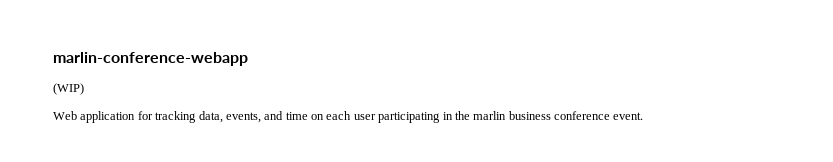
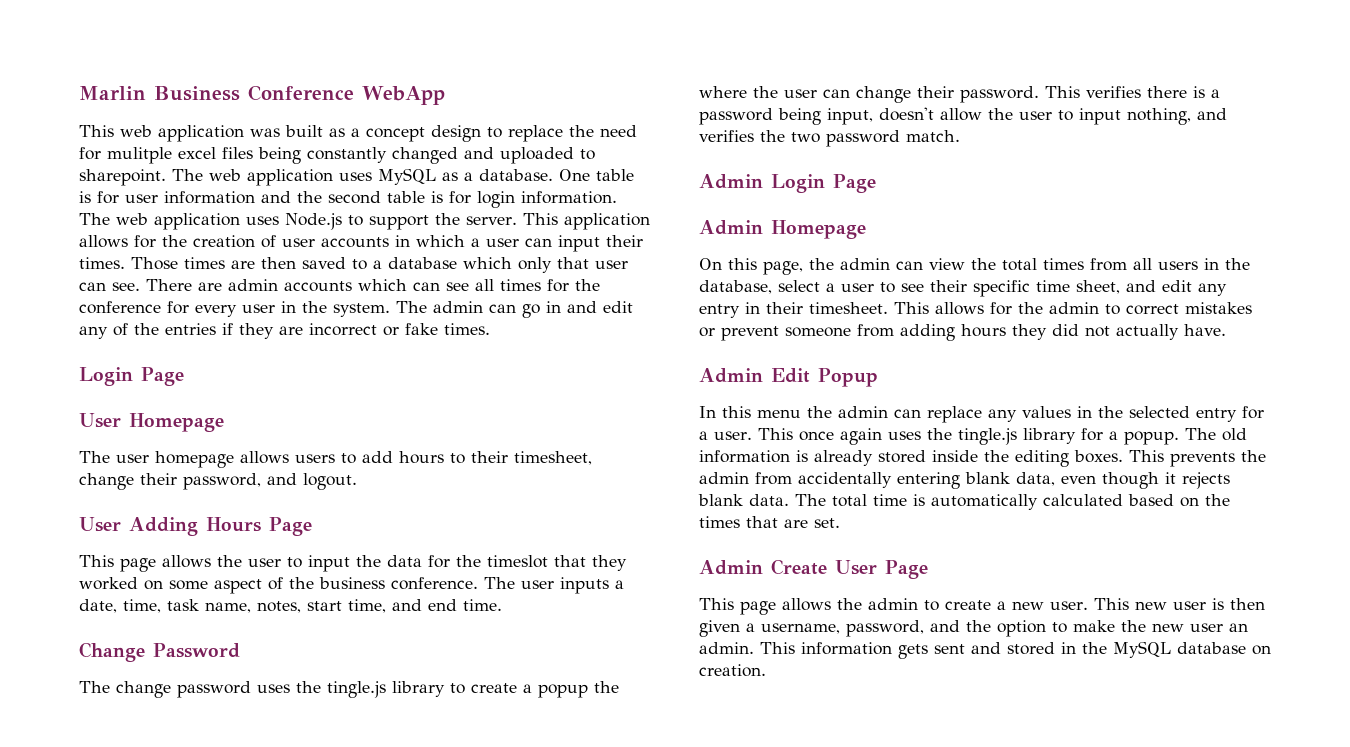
- marlin-conference-webapp
- (WIP)
- Web application for tracking data, events, and time on each user participating in the marlin business conference event.
+ Marlin Business Conference WebApp
+ This web application was built as a concept design to replace the need for mulitple excel files being constantly changed and uploaded to sharepoint. The web application uses MySQL as a database. One table is for user information and the second table is for login information. The web application uses Node.js to support the server. This application allows for the creation of user accounts in which a user can input their times. Those times are then saved to a database which only that user can see. There are admin accounts which can see all times for the conference for every user in the system. The admin can go in and edit any of the entries if they are incorrect or fake times.
+ Login Page
+ User Homepage
+ The user homepage allows users to add hours to their timesheet, change their password, and logout.
+ User Adding Hours Page
+ This page allows the user to input the data for the timeslot that they worked on some aspect of the business conference. The user inputs a date, time, task name, notes, start time, and end time.
+ Change Password
+ The change password uses the tingle.js library to create a popup the where the user can change their password. This verifies there is a password being input, doesn't allow the user to input nothing, and verifies the two password match.
+ Admin Login Page
+ Admin Homepage
+ On this page, the admin can view the total times from all users in the database, select a user to see their specific time sheet, and edit any entry in their timesheet. This allows for the admin to correct mistakes or prevent someone from adding hours they did not actually have.
+ Admin Edit Popup
+ In this menu the admin can replace any values in the selected entry for a user. This once again uses the tingle.js library for a popup. The old information is already stored inside the editing boxes. This prevents the admin from accidentally entering blank data, even though it rejects blank data. The total time is automatically calculated based on the times that are set.
+ Admin Create User Page
+ This page allows the admin to create a new user. This new user is then given a username, password, and the option to make the new user an admin. This information gets sent and stored in the MySQL database on creation.

